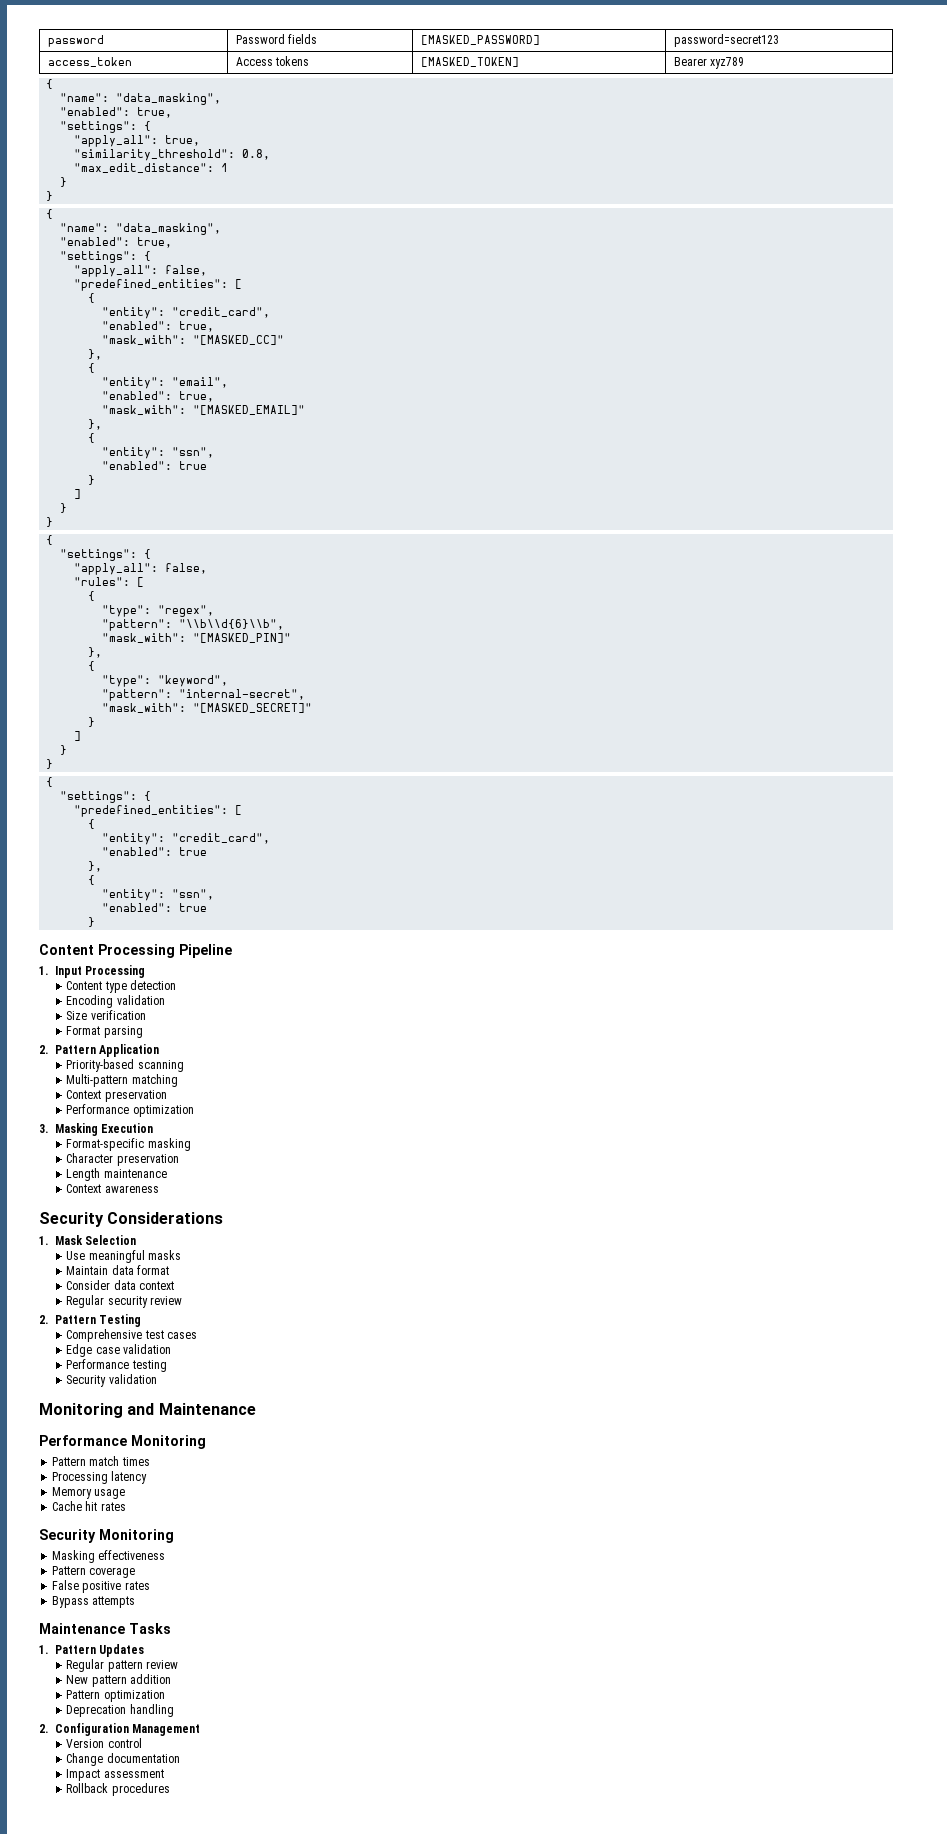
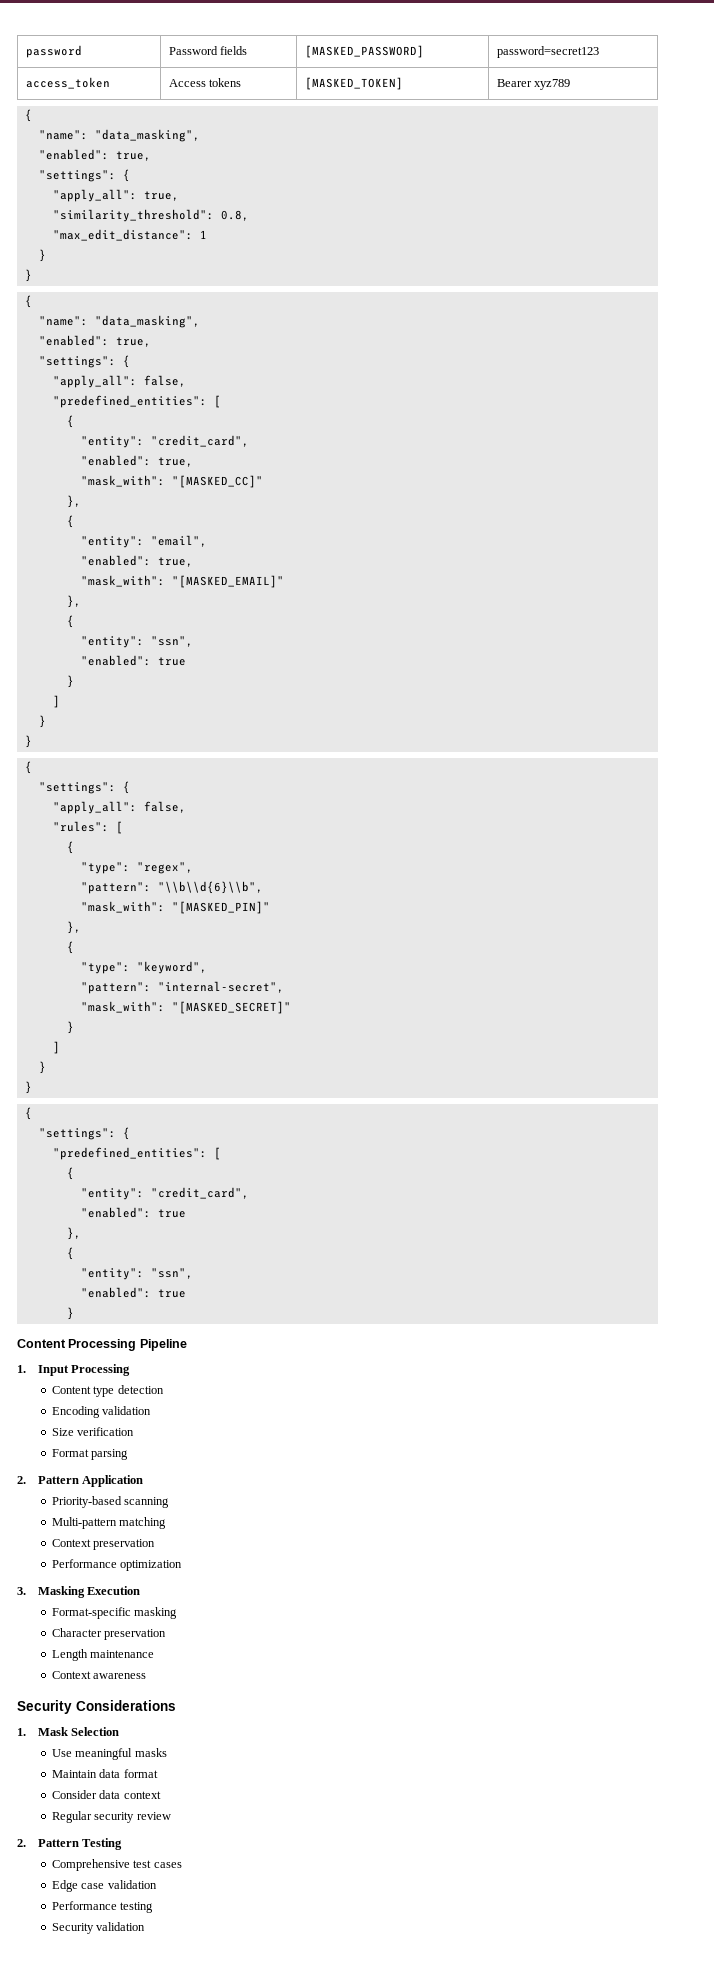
- Monitoring and Maintenance
- Performance Monitoring
- Pattern match times
- Processing latency
- Memory usage
- Cache hit rates
- Security Monitoring
- Masking effectiveness
- Pattern coverage
- False positive rates
- Bypass attempts
- Maintenance Tasks
- 1. Pattern Updates
- Regular pattern review
- New pattern addition
- Pattern optimization
- Deprecation handling
- 2. Configuration Management
- Version control
- Change documentation
- Impact assessment
- Rollback procedures

